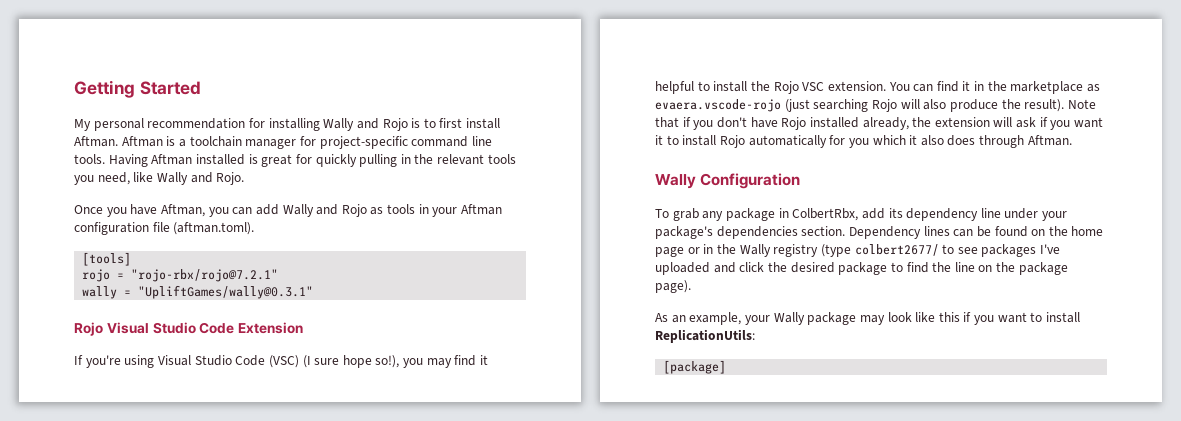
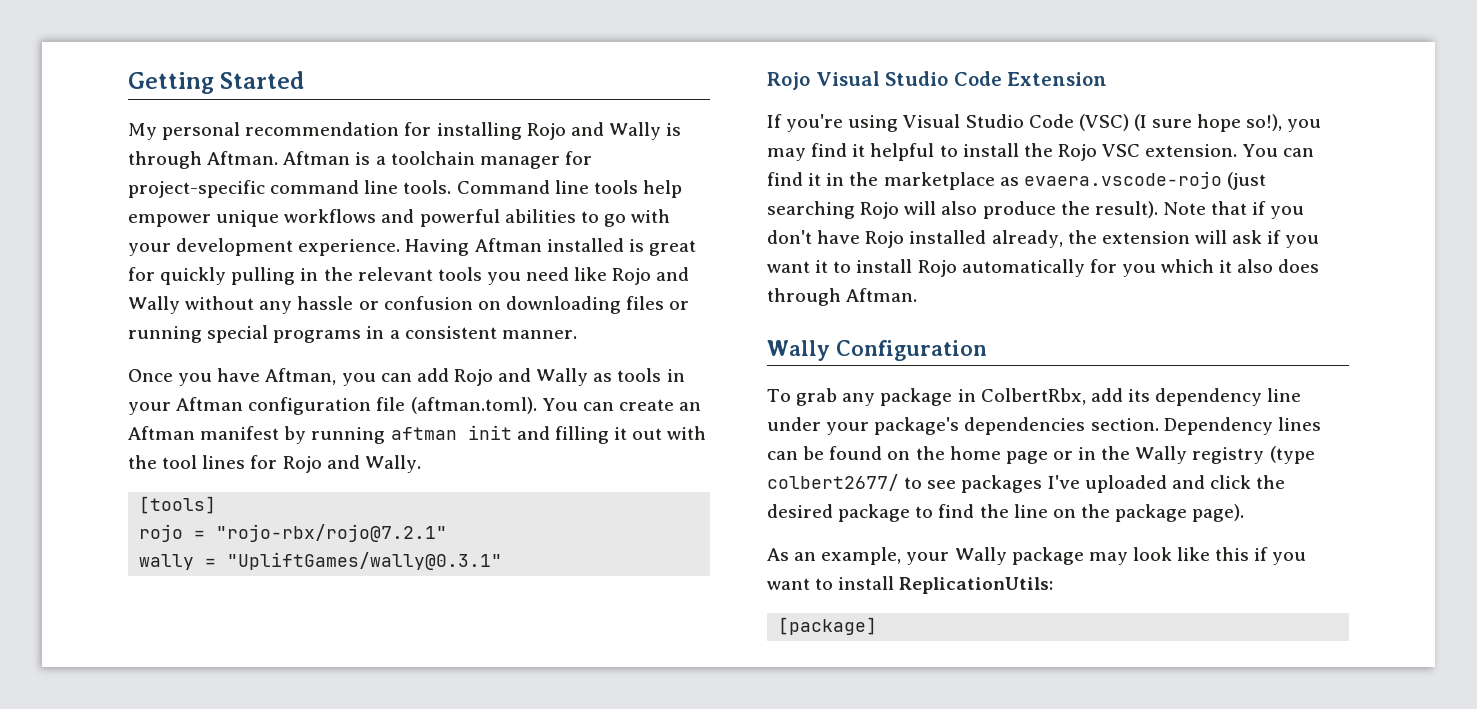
- My personal recommendation for installing Wally and Rojo is to first install Aftman.
+ My personal recommendation for installing Rojo and Wally is through Aftman.
+ Command line tools help empower unique workflows and powerful abilities to go with your development experience.
- Having Aftman installed is great for quickly pulling in the relevant tools you need, like Wally and Rojo.
+ Having Aftman installed is great for quickly pulling in the relevant tools you need like Rojo and Wally without any hassle or confusion on downloading files or running special programs in a consistent manner.
- Once you have Aftman, you can add Wally and Rojo as tools in your Aftman configuration file (aftman.toml).
+ Once you have Aftman, you can add Rojo and Wally as tools in your Aftman configuration file (aftman.toml). You can create an Aftman manifest by running aftman init and filling it out with the tool lines for Rojo and Wally.

